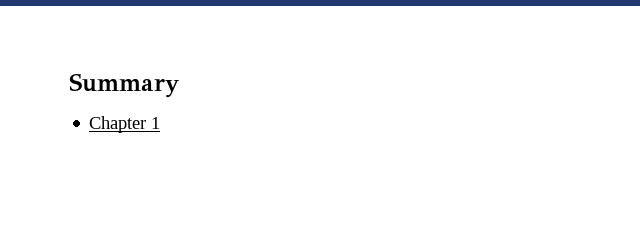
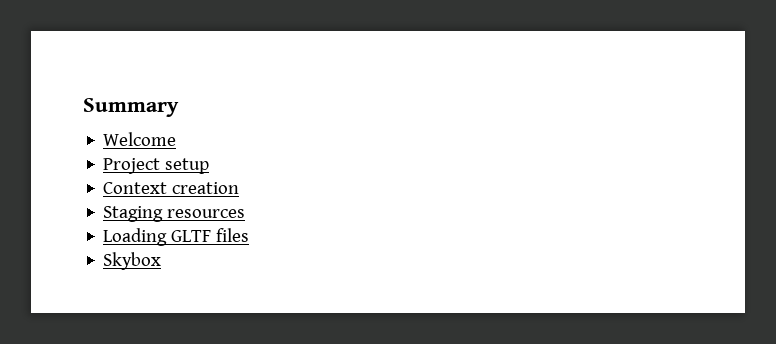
- Chapter 1
+ Welcome
+ Project setup
+ Context creation
+ Staging resources
+ Loading GLTF files
+ Skybox

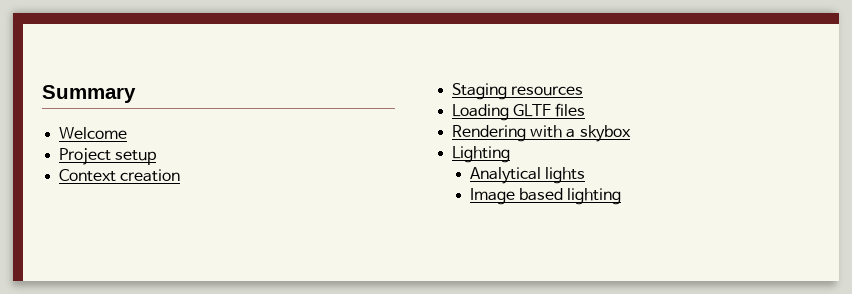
- Skybox
+ Rendering with a skybox
+ Lighting
+ Analytical lights
+ Image based lighting

